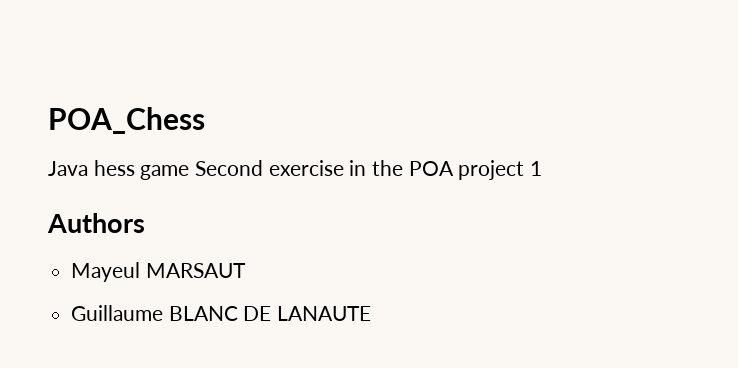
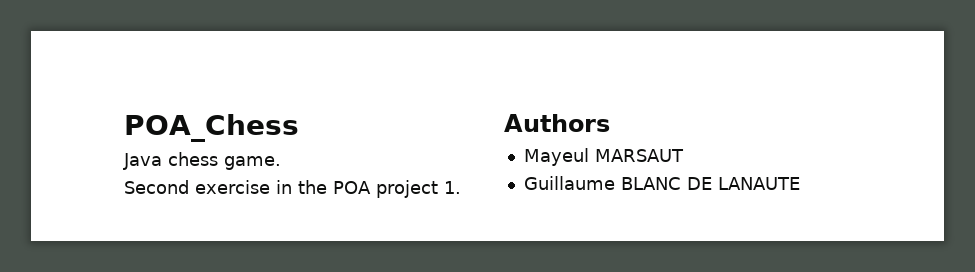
- Java hess game Second exercise in the POA project 1
+ Java chess game.
+ Second exercise in the POA project 1.

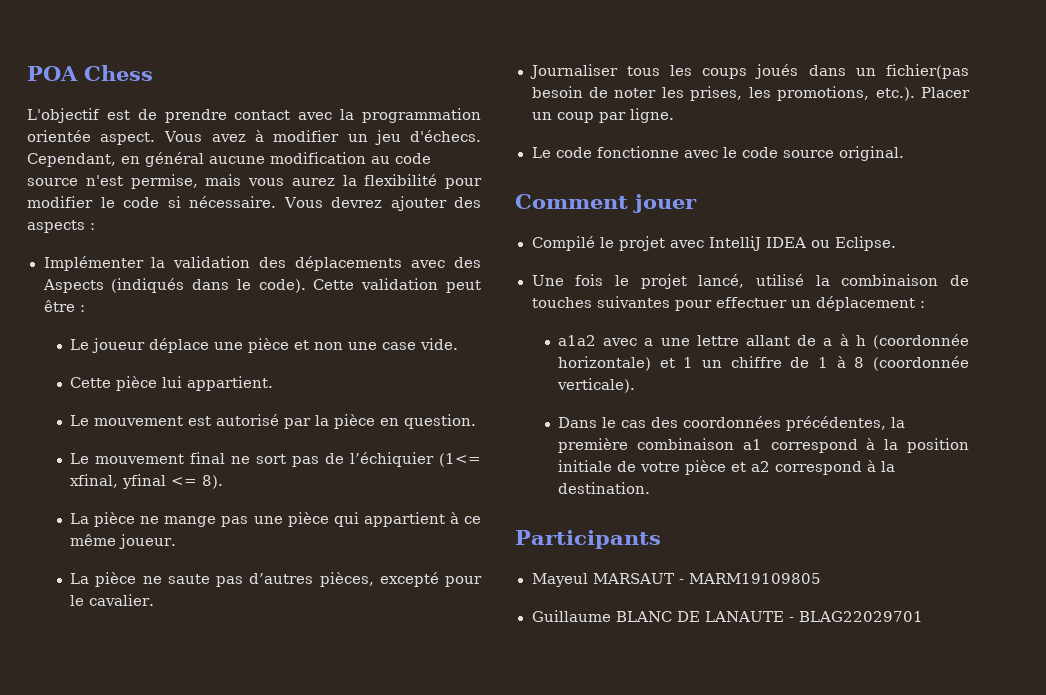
- POA_Chess
- Java chess game.
- Second exercise in the POA project 1.
- Authors
+ POA Chess
+ L'objectif est de prendre contact avec la programmation orientée aspect. Vous avez à modifier un jeu d'échecs. Cependant, en général aucune modification au code source n'est permise, mais vous aurez la flexibilité pour modifier le code si nécessaire. Vous devrez ajouter des aspects :
+ Implémenter la validation des déplacements avec des Aspects (indiqués dans le code). Cette validation peut être :
+ Le joueur déplace une pièce et non une case vide.
+ Cette pièce lui appartient.
+ Le mouvement est autorisé par la pièce en question.
+ Le mouvement final ne sort pas de l’échiquier (1<= xfinal, yfinal <= 8).
+ La pièce ne mange pas une pièce qui appartient à ce même joueur.
+ La pièce ne saute pas d’autres pièces, excepté pour le cavalier.
+ Journaliser tous les coups joués dans un fichier(pas besoin de noter les prises, les promotions, etc.). Placer un coup par ligne.
+ Le code fonctionne avec le code source original.
+ Comment jouer
+ Compilé le projet avec IntelliJ IDEA ou Eclipse.
+ Une fois le projet lancé, utilisé la combinaison de touches suivantes pour effectuer un déplacement :
+ a1a2 avec a une lettre allant de a à h (coordonnée horizontale) et 1 un chiffre de 1 à 8 (coordonnée verticale).
+ Dans le cas des coordonnées précédentes, la première combinaison a1 correspond à la position initiale de votre pièce et a2 correspond à la destination.
+ Participants
- Mayeul MARSAUT
+ Mayeul MARSAUT - MARM19109805
- Guillaume BLANC DE LANAUTE
+ Guillaume BLANC DE LANAUTE - BLAG22029701

